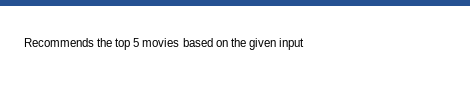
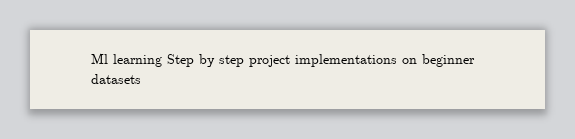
- Recommends the top 5 movies based on the given input
+ Ml learning Step by step project implementations on beginner datasets

